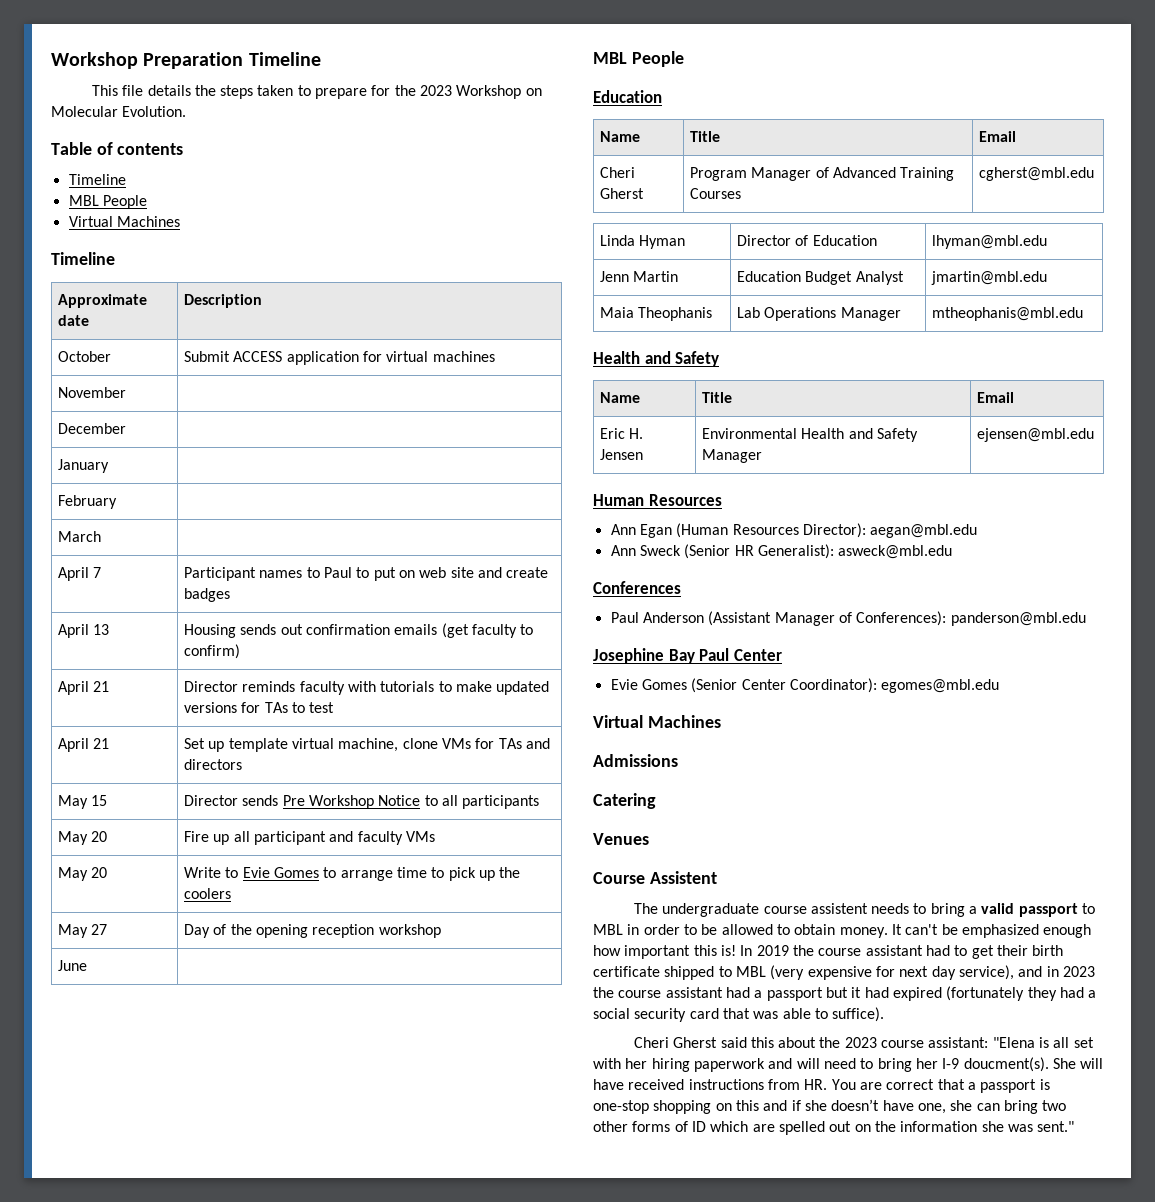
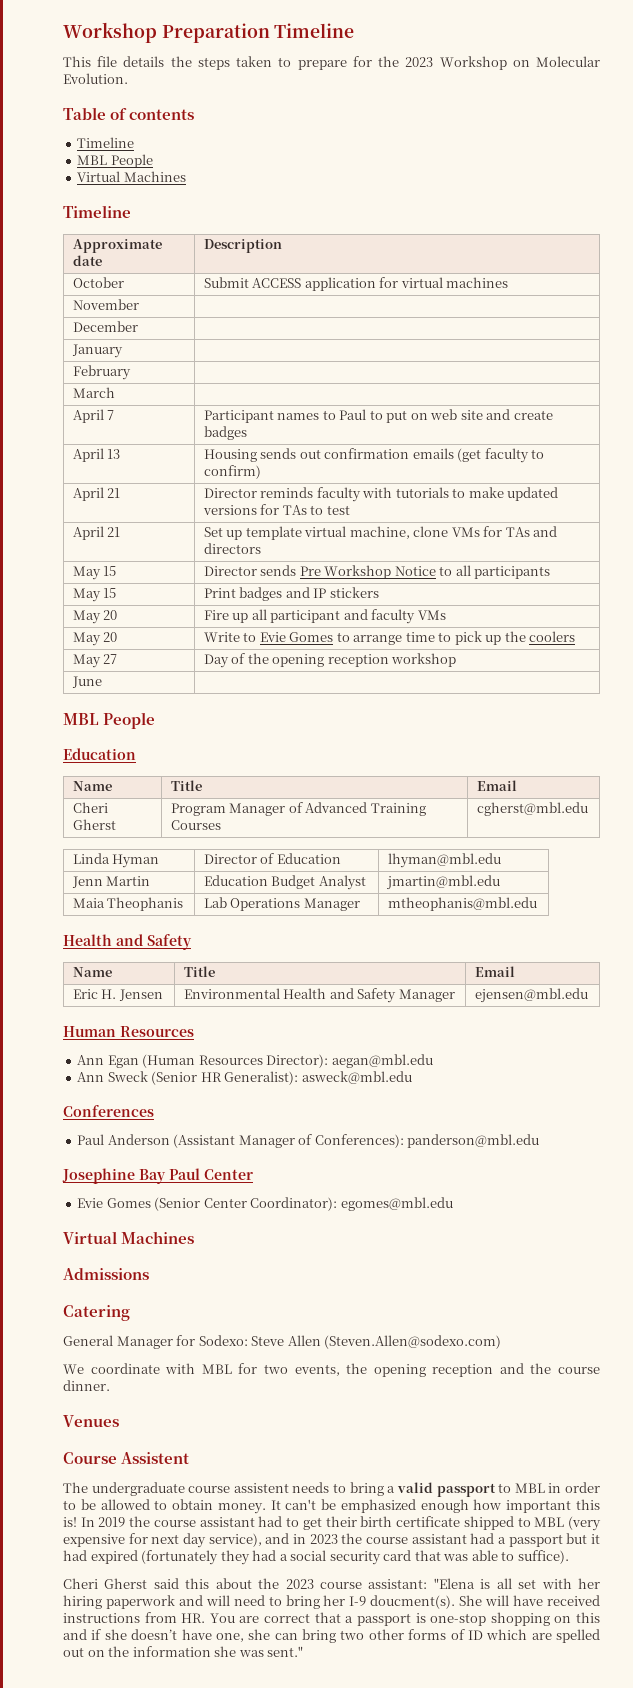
+ May 15 | Print badges and IP stickers
+ General Manager for Sodexo: Steve Allen (Steven.Allen@sodexo.com)
+ We coordinate with MBL for two events, the opening reception and the course dinner.

